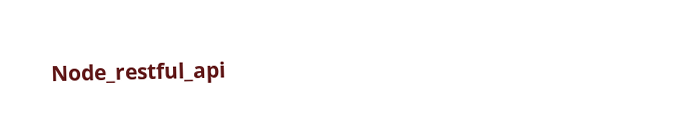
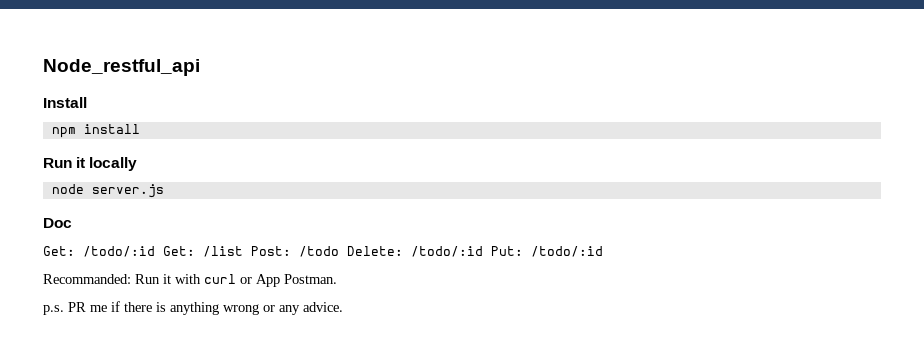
+ Install
+ npm install
+ Run it locally
+ node server.js
+ Doc
+ Get: /todo/:id Get: /list Post: /todo Delete: /todo/:id Put: /todo/:id
+ Recommanded: Run it with curl or App Postman.
+ p.s. PR me if there is anything wrong or any advice.

